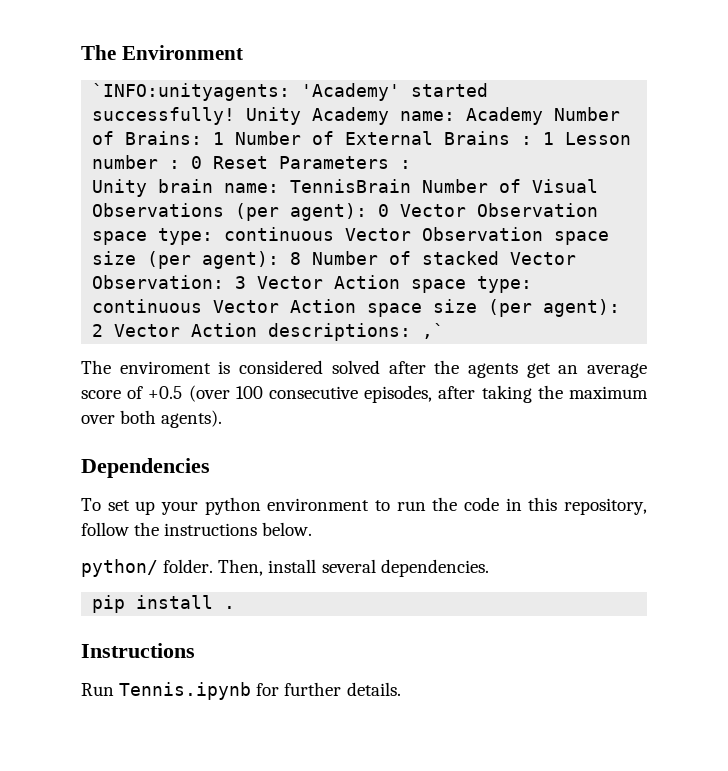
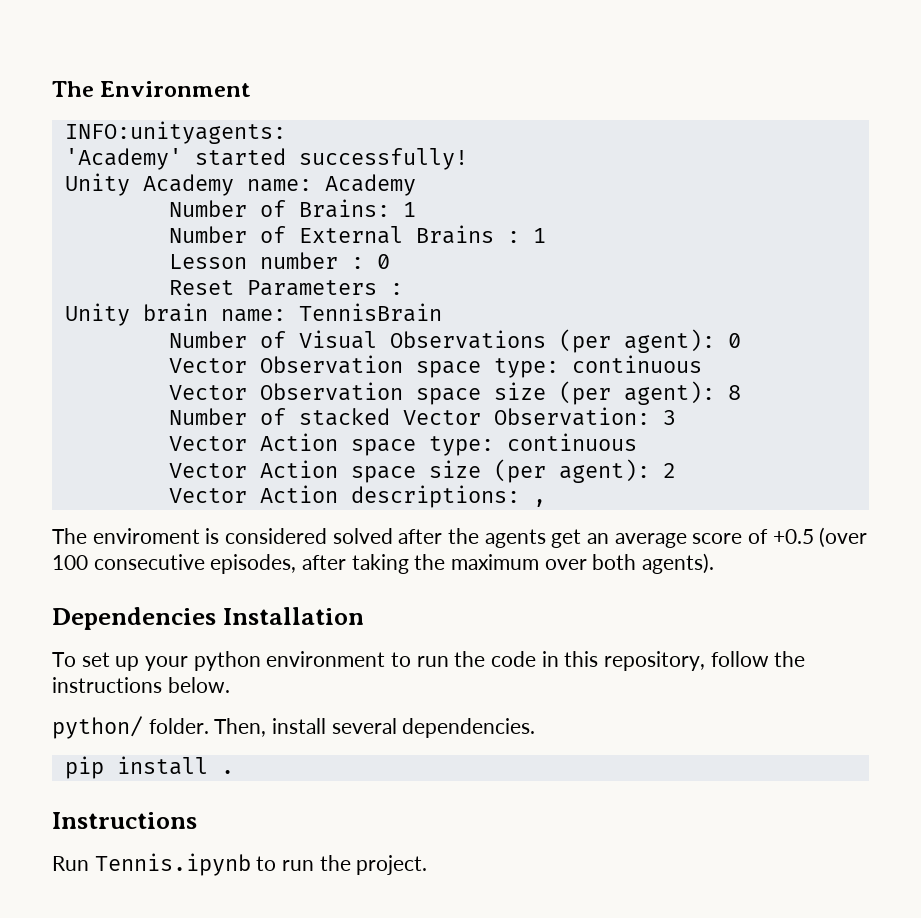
- `INFO:unityagents: 'Academy' started successfully! Unity Academy name: Academy Number of Brains: 1 Number of External Brains : 1 Lesson number : 0 Reset Parameters :
+ INFO:unityagents:
+ 'Academy' started successfully!
+ Unity Academy name: Academy
+ Number of Brains: 1
+ Number of External Brains : 1
+ Lesson number : 0
+ Reset Parameters :
- Unity brain name: TennisBrain Number of Visual Observations (per agent): 0 Vector Observation space type: continuous Vector Observation space size (per agent): 8 Number of stacked Vector Observation: 3 Vector Action space type: continuous Vector Action space size (per agent): 2 Vector Action descriptions: ,`
+ Unity brain name: TennisBrain
+ Number of Visual Observations (per agent): 0
+ Vector Observation space type: continuous
+ Vector Observation space size (per agent): 8
+ Number of stacked Vector Observation: 3
+ Vector Action space type: continuous
+ Vector Action space size (per agent): 2
+ Vector Action descriptions: ,
- Dependencies
+ Dependencies Installation
- Run Tennis.ipynb for further details.
+ Run Tennis.ipynb to run the project.

